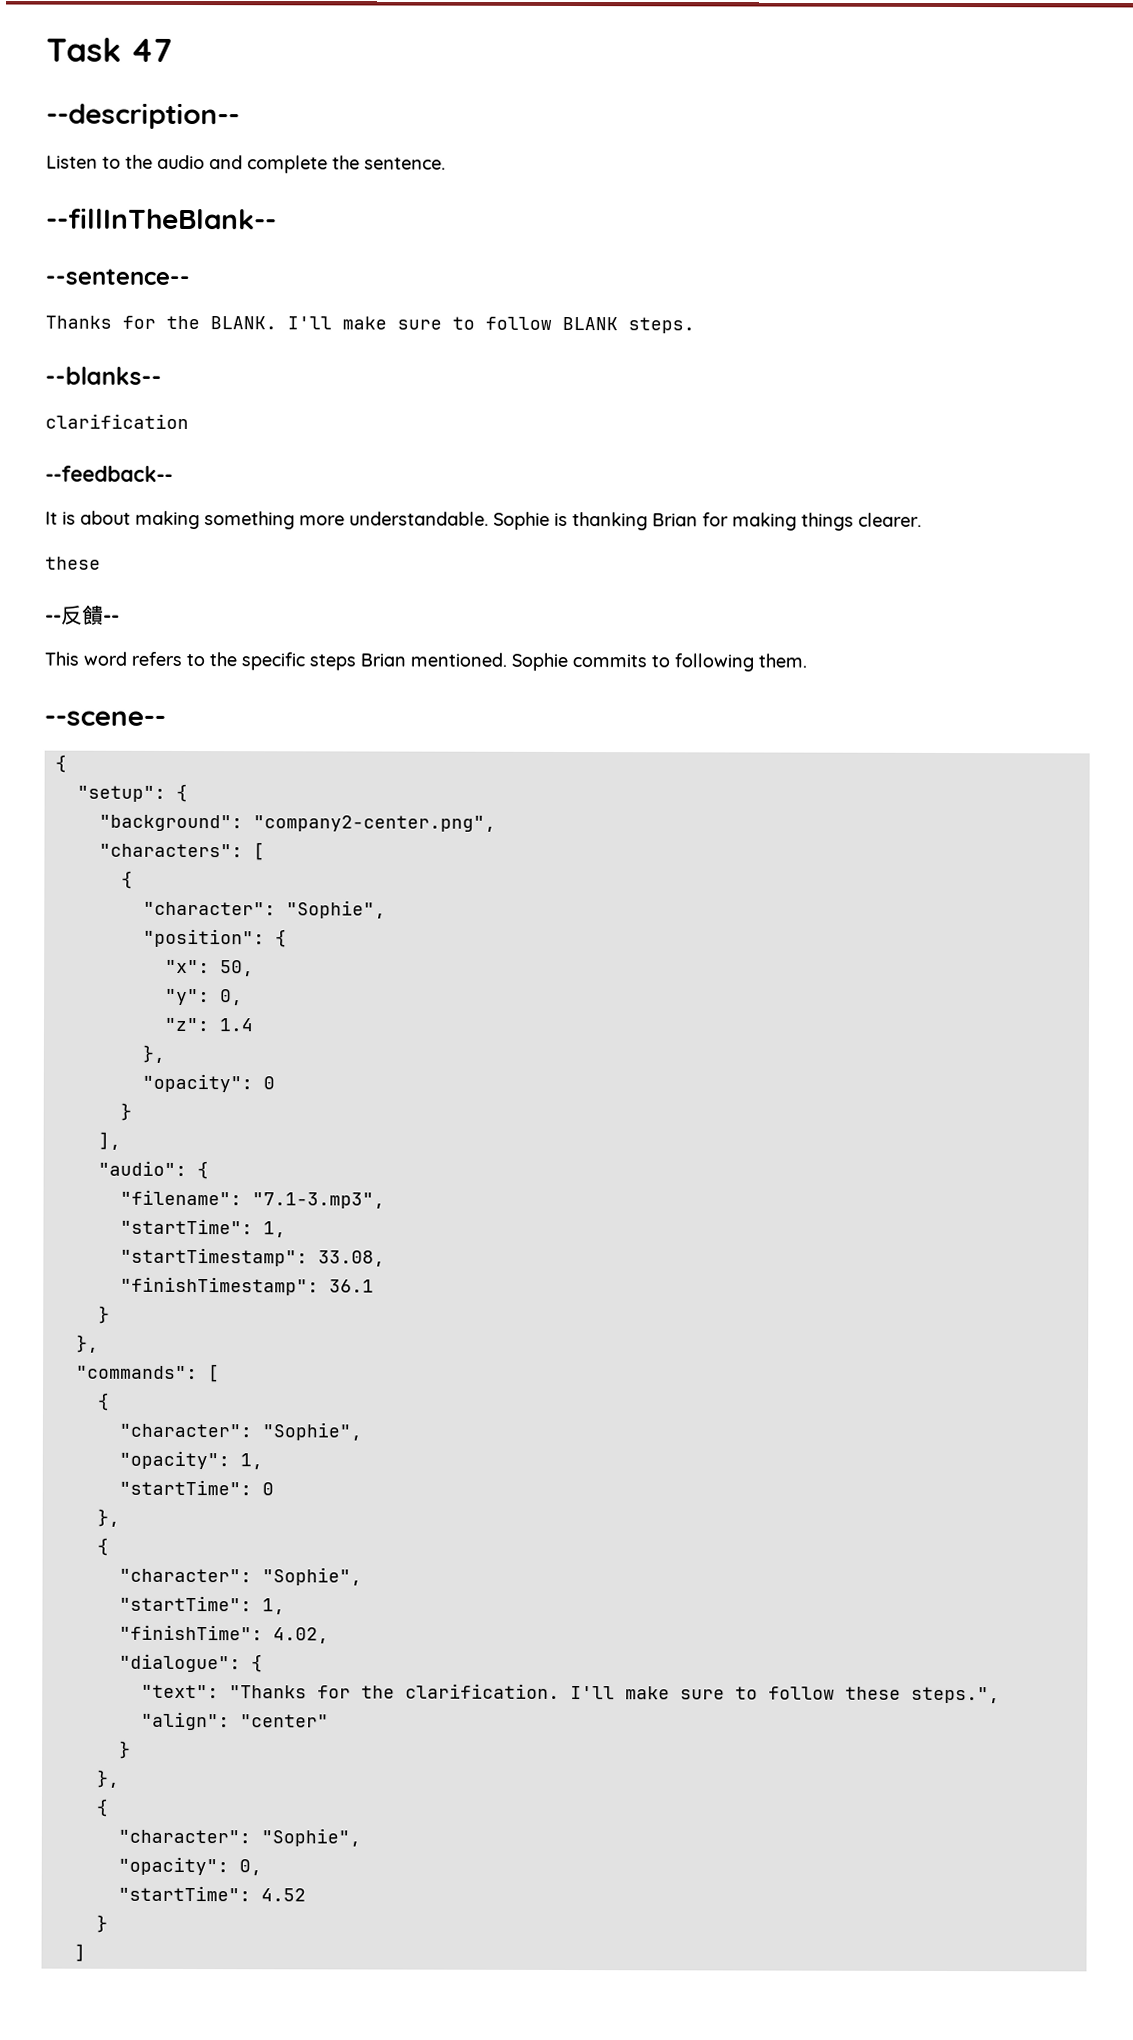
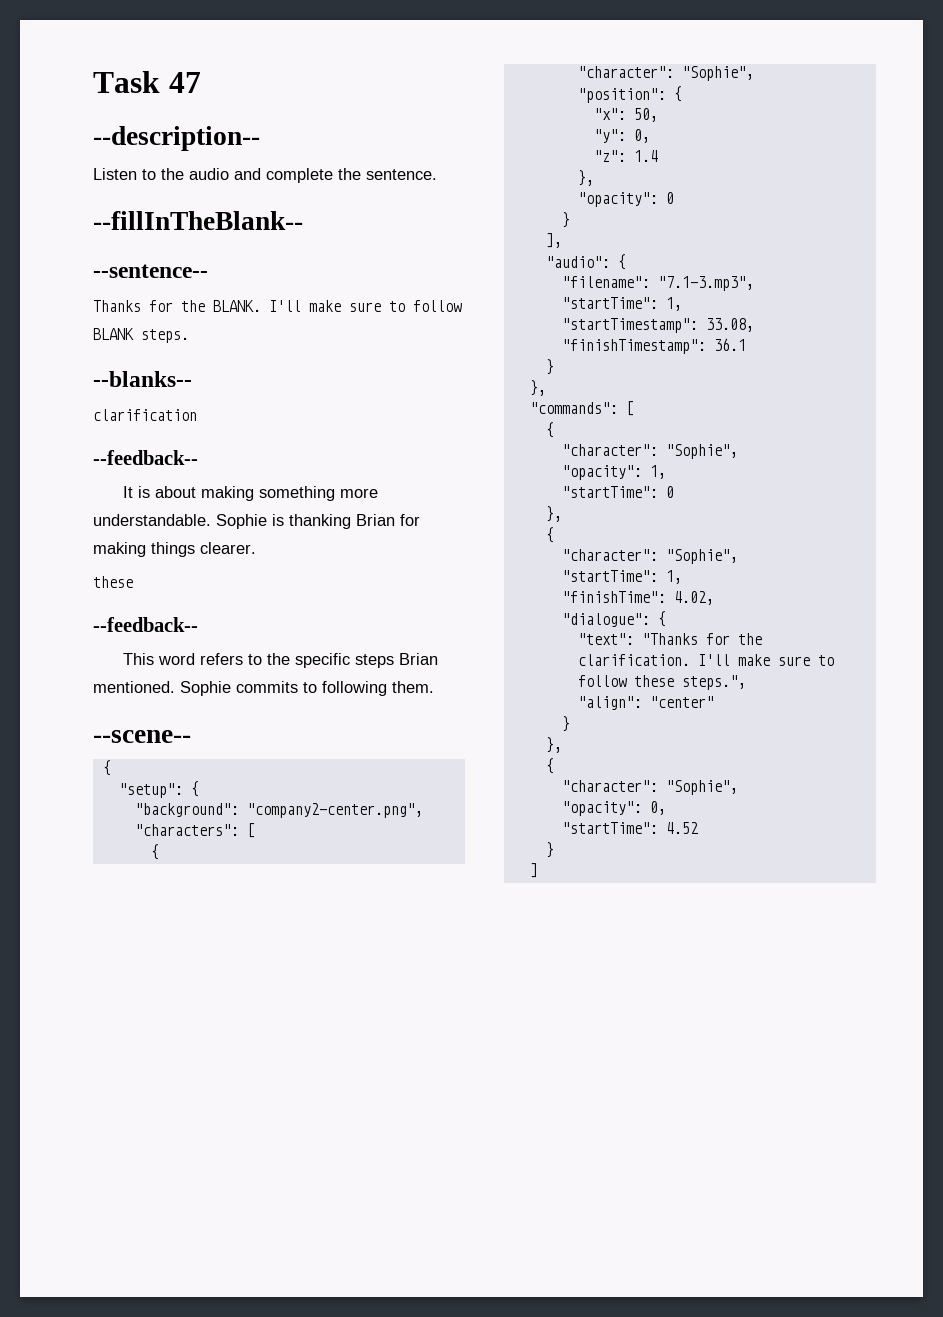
  Sophie is thanking Brian for making things clearer.
  these
- --反饋--
+ --feedback--

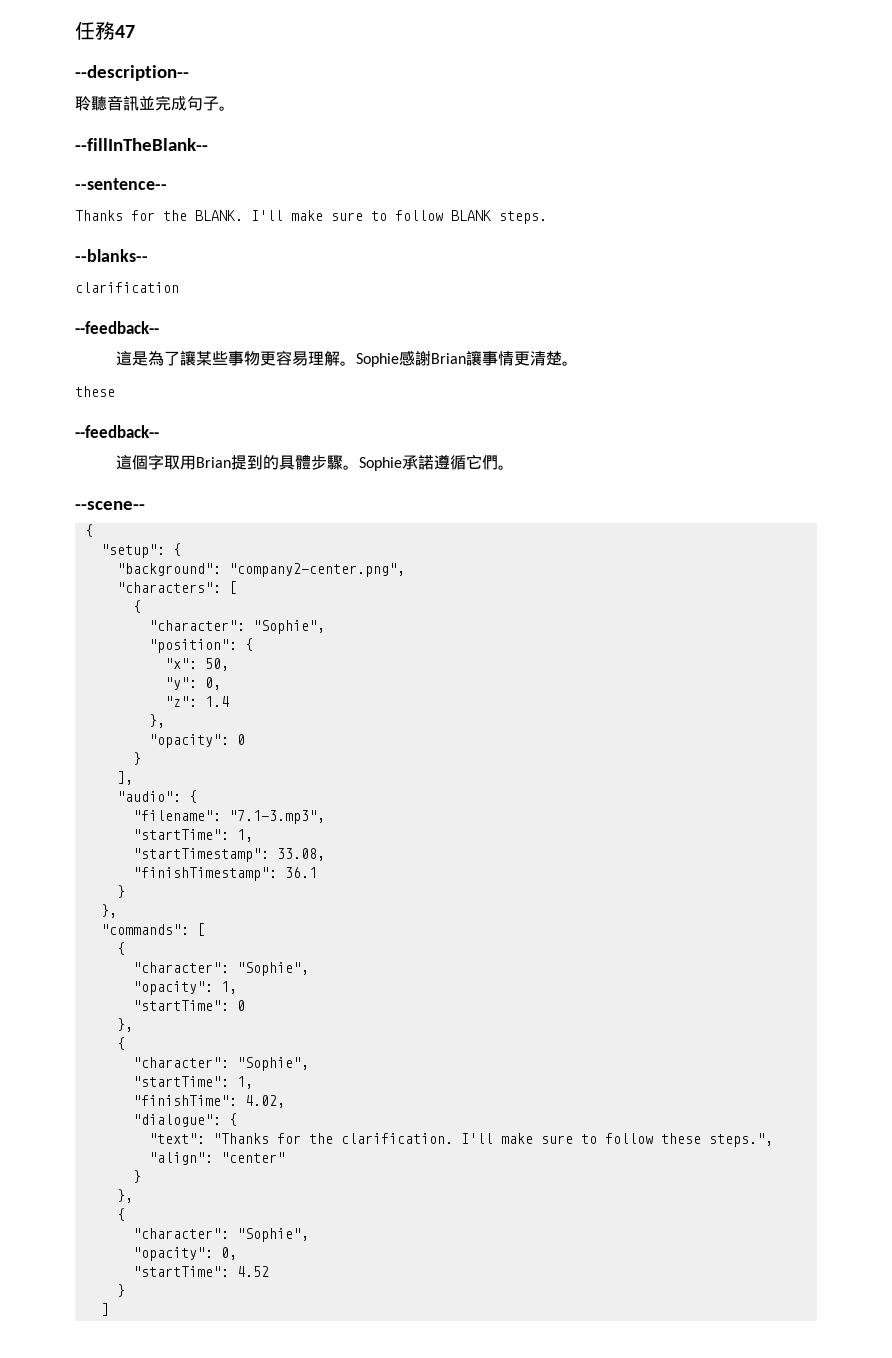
- Task 47
+ 任務47
- Listen to the audio and complete the sentence.
+ 聆聽音訊並完成句子。
- It is about making something more understandable. Sophie is thanking Brian for making things clearer.
+ 這是為了讓某些事物更容易理解。Sophie感謝Brian讓事情更清楚。
  these
  --feedback--
- This word refers to the specific steps Brian mentioned. Sophie commits to following them.
+ 這個字取用Brian提到的具體步驟。Sophie承諾遵循它們。

